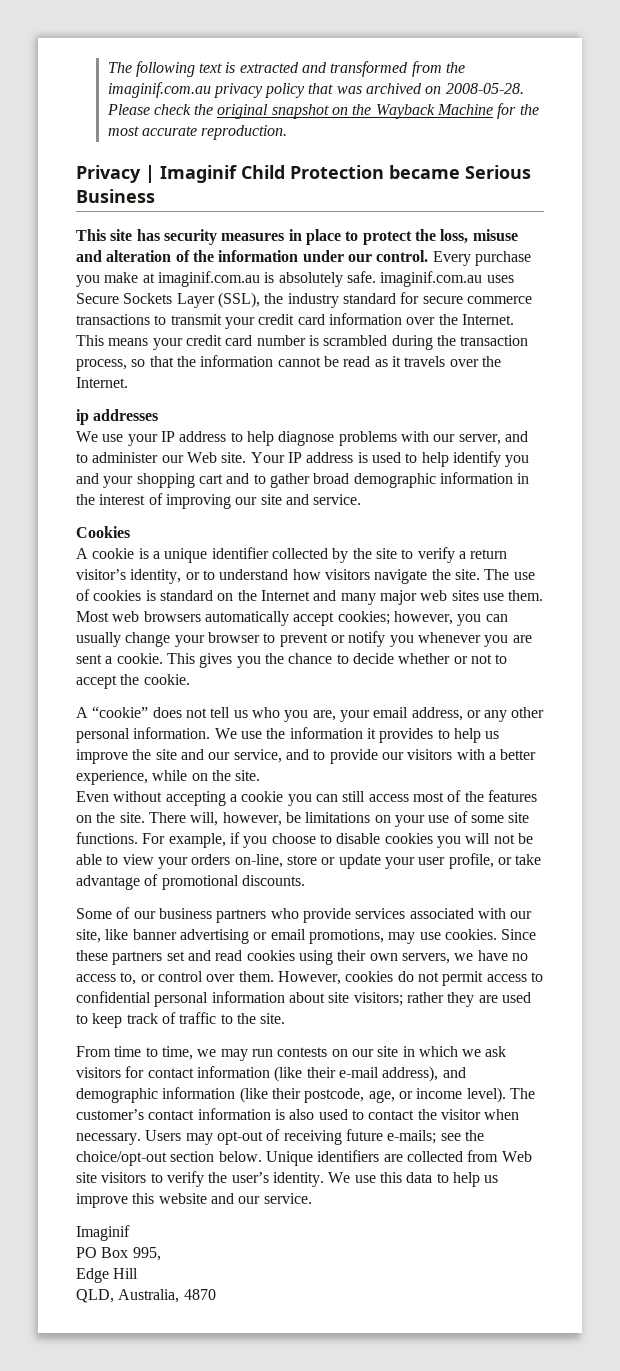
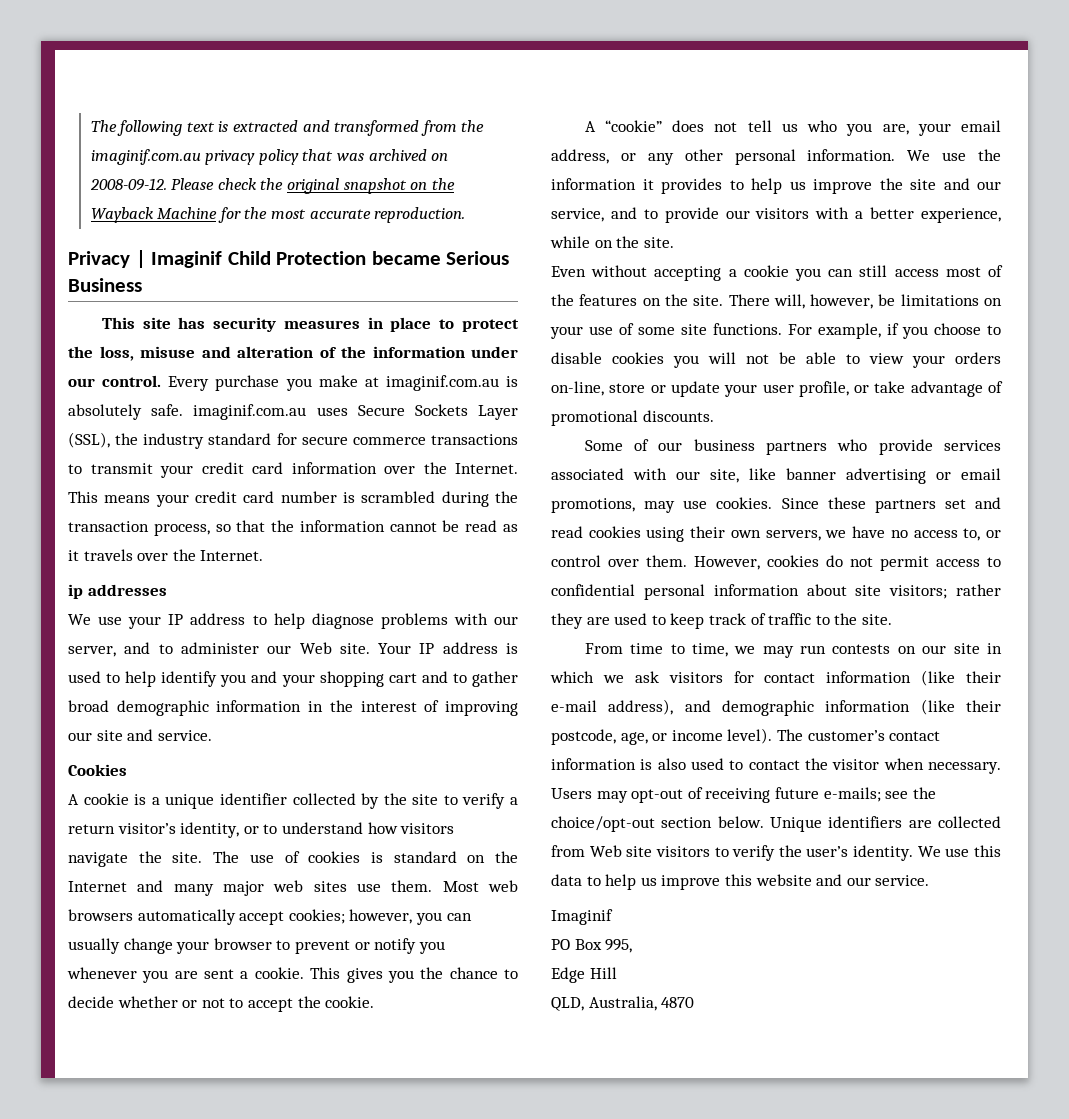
- The following text is extracted and transformed from the imaginif.com.au privacy policy that was archived on 2008-05-28.
+ The following text is extracted and transformed from the imaginif.com.au privacy policy that was archived on 2008-09-12.

